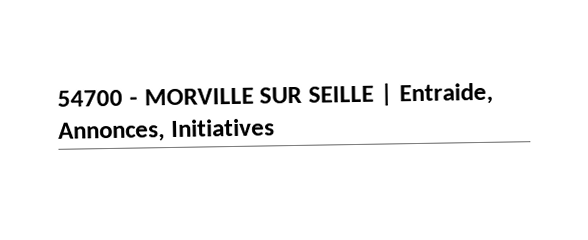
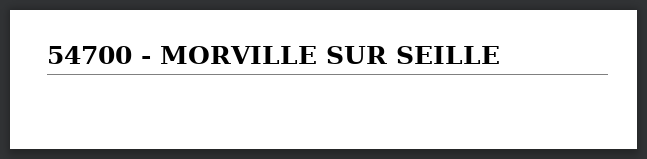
- 54700 - MORVILLE SUR SEILLE | Entraide, Annonces, Initiatives
+ 54700 - MORVILLE SUR SEILLE

